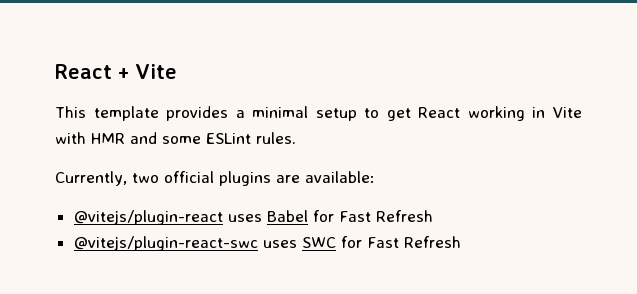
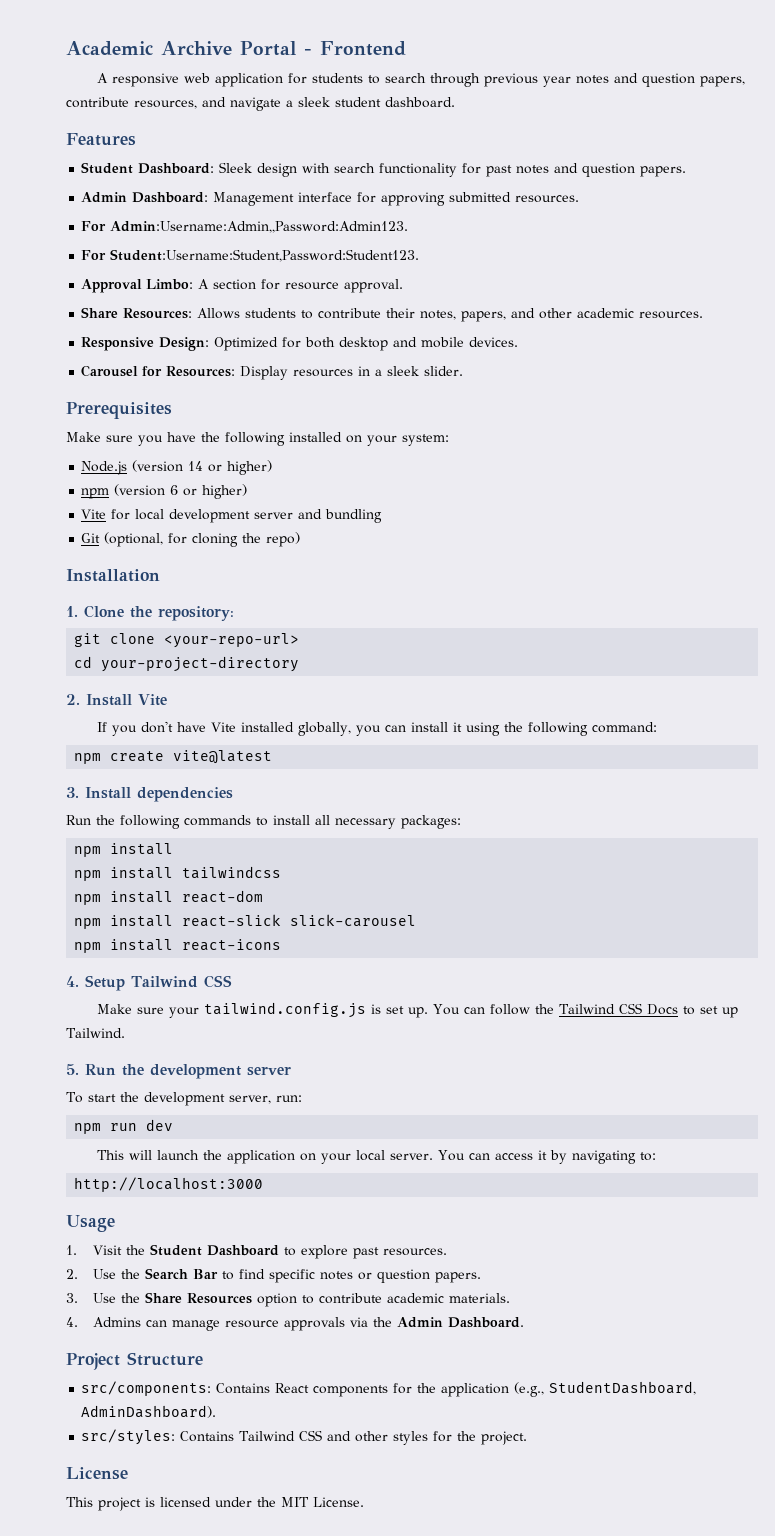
- React + Vite
- This template provides a minimal setup to get React working in Vite with HMR and some ESLint rules.
- Currently, two official plugins are available:
- @vitejs/plugin-react uses Babel for Fast Refresh
- @vitejs/plugin-react-swc uses SWC for Fast Refresh
+ Academic Archive Portal - Frontend
+ A responsive web application for students to search through previous year notes and question papers, contribute resources, and navigate a sleek student dashboard.
+ Features
+ Student Dashboard: Sleek design with search functionality for past notes and question papers.
+ Admin Dashboard: Management interface for approving submitted resources.
+ For Admin:Username:Admin,,Password:Admin123.
+ For Student:Username:Student,Password:Student123.
+ Approval Limbo: A section for resource approval.
+ Share Resources: Allows students to contribute their notes, papers, and other academic resources.
+ Responsive Design: Optimized for both desktop and mobile devices.
+ Carousel for Resources: Display resources in a sleek slider.
+ Prerequisites
+ Make sure you have the following installed on your system:
+ Node.js (version 14 or higher)
+ npm (version 6 or higher)
+ Vite for local development server and bundling
+ Git (optional, for cloning the repo)
+ Installation
+ 1. Clone the repository:
+ git clone <your-repo-url>
+ cd your-project-directory
+ 2. Install Vite
+ If you don't have Vite installed globally, you can install it using the following command:
+ npm create vite@latest
+ 3. Install dependencies
+ Run the following commands to install all necessary packages:
+ npm install
+ npm install tailwindcss
+ npm install react-dom
+ npm install react-slick slick-carousel
+ npm install react-icons
+ 4. Setup Tailwind CSS
+ Make sure your tailwind.config.js is set up. You can follow the Tailwind CSS Docs to set up Tailwind.
+ 5. Run the development server
+ To start the development server, run:
+ npm run dev
+ This will launch the application on your local server. You can access it by navigating to:
+ http://localhost:3000
+ Usage
+ 1. Visit the Student Dashboard to explore past resources.
+ 2. Use the Search Bar to find specific notes or question papers.
+ 3. Use the Share Resources option to contribute academic materials.
+ 4. Admins can manage resource approvals via the Admin Dashboard.
+ Project Structure
+ src/components: Contains React components for the application (e.g., StudentDashboard, AdminDashboard).
+ src/styles: Contains Tailwind CSS and other styles for the project.
+ License
+ This project is licensed under the MIT License.

